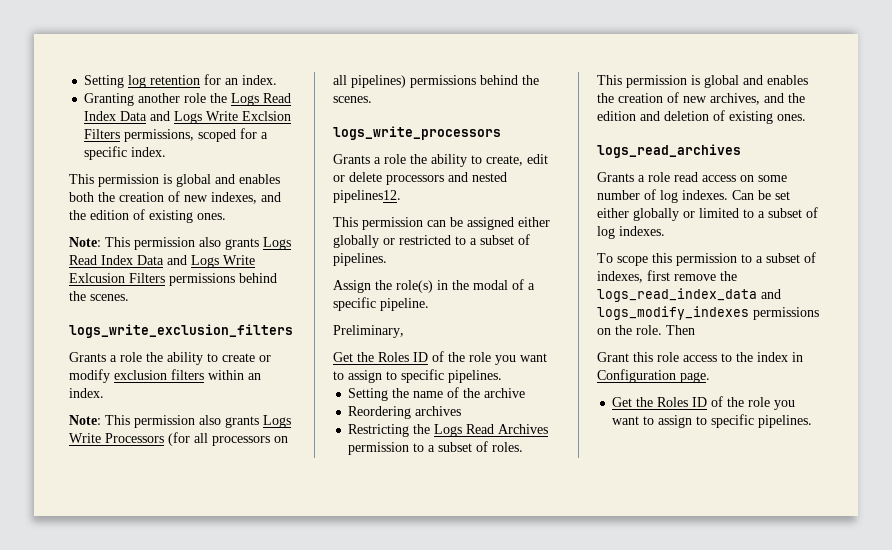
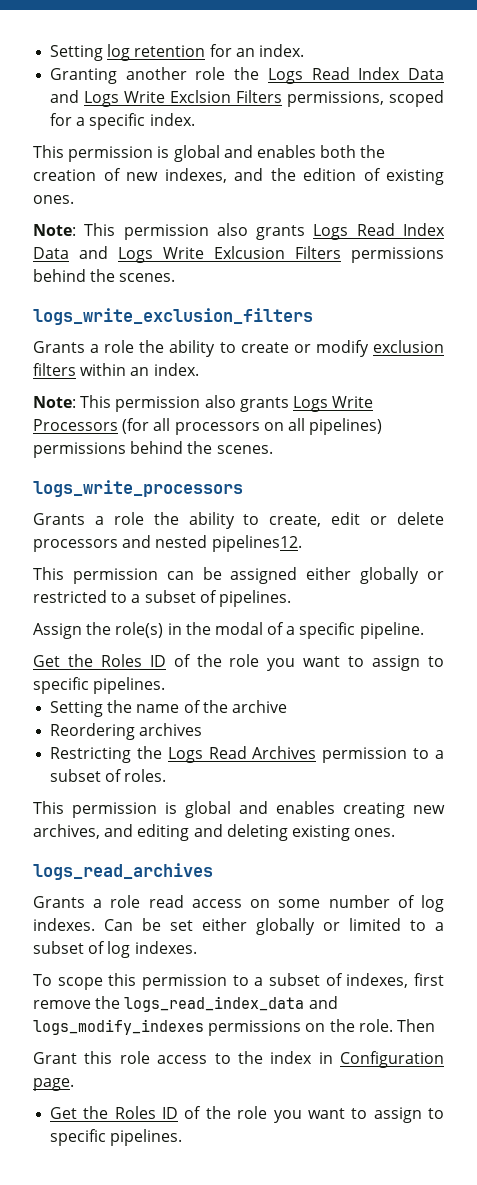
- Preliminary,
- This permission is global and enables the creation of new archives, and the edition and deletion of existing ones.
+ This permission is global and enables creating new archives, and editing and deleting existing ones.

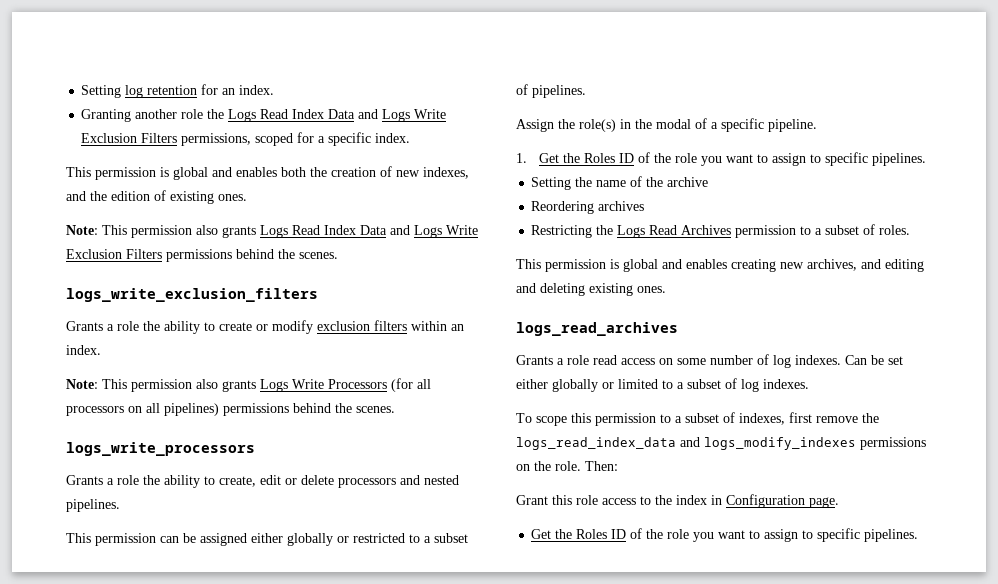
- Granting another role the Logs Read Index Data and Logs Write Exclsion Filters permissions, scoped for a specific index.
+ Granting another role the Logs Read Index Data and Logs Write Exclusion Filters permissions, scoped for a specific index.
- Note: This permission also grants Logs Read Index Data and Logs Write Exlcusion Filters permissions behind the scenes.
+ Note: This permission also grants Logs Read Index Data and Logs Write Exclusion Filters permissions behind the scenes.
- Grants a role the ability to create, edit or delete processors and nested pipelines12.
+ Grants a role the ability to create, edit or delete processors and nested pipelines.
  Assign the role(s) in the modal of a specific pipeline.
- Get the Roles ID of the role you want to assign to specific pipelines.
+ 1. Get the Roles ID of the role you want to assign to specific pipelines.
- Then
+ Then:

